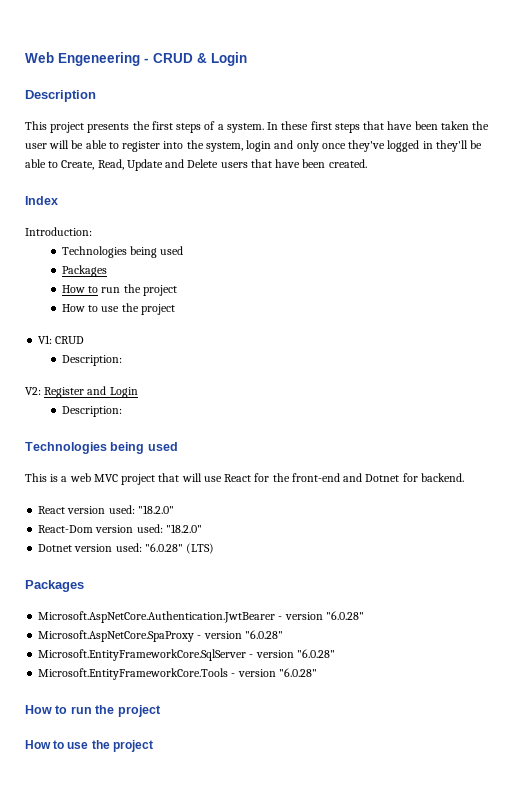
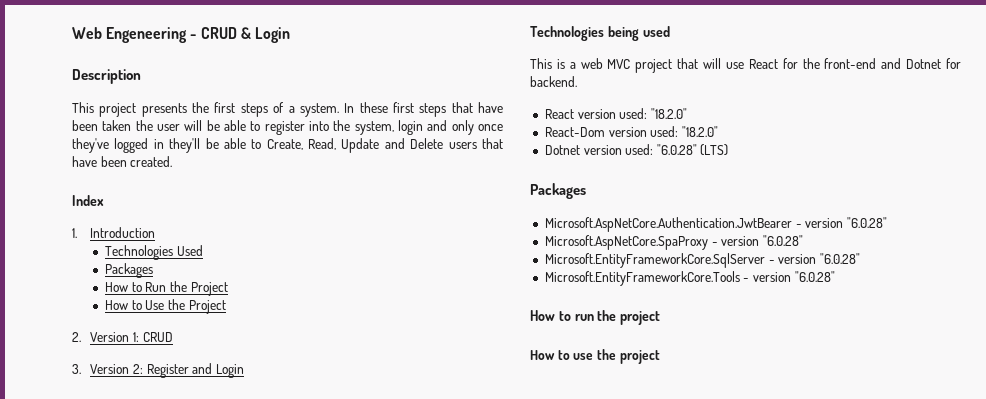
- Introduction:
- Technologies being used
+ 1. Introduction
+ Technologies Used
  Packages
- How to run the project
- How to use the project
- V1: CRUD
- Description:
- V2: Register and Login
- Description:
+ How to Run the Project
+ How to Use the Project
+ 2. Version 1: CRUD
+ 3. Version 2: Register and Login

